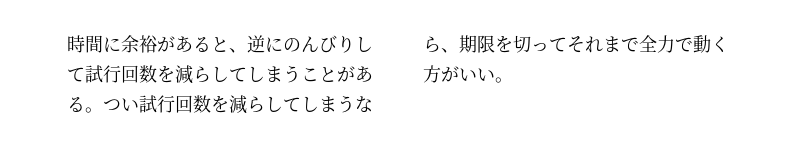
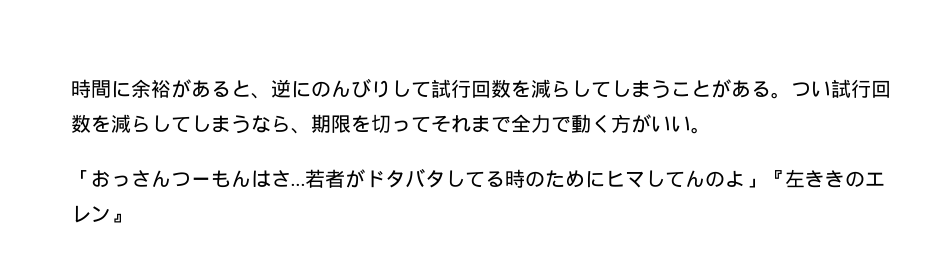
+ 「おっさんつーもんはさ…若者がドタバタしてる時のためにヒマしてんのよ」『左ききのエレン』

